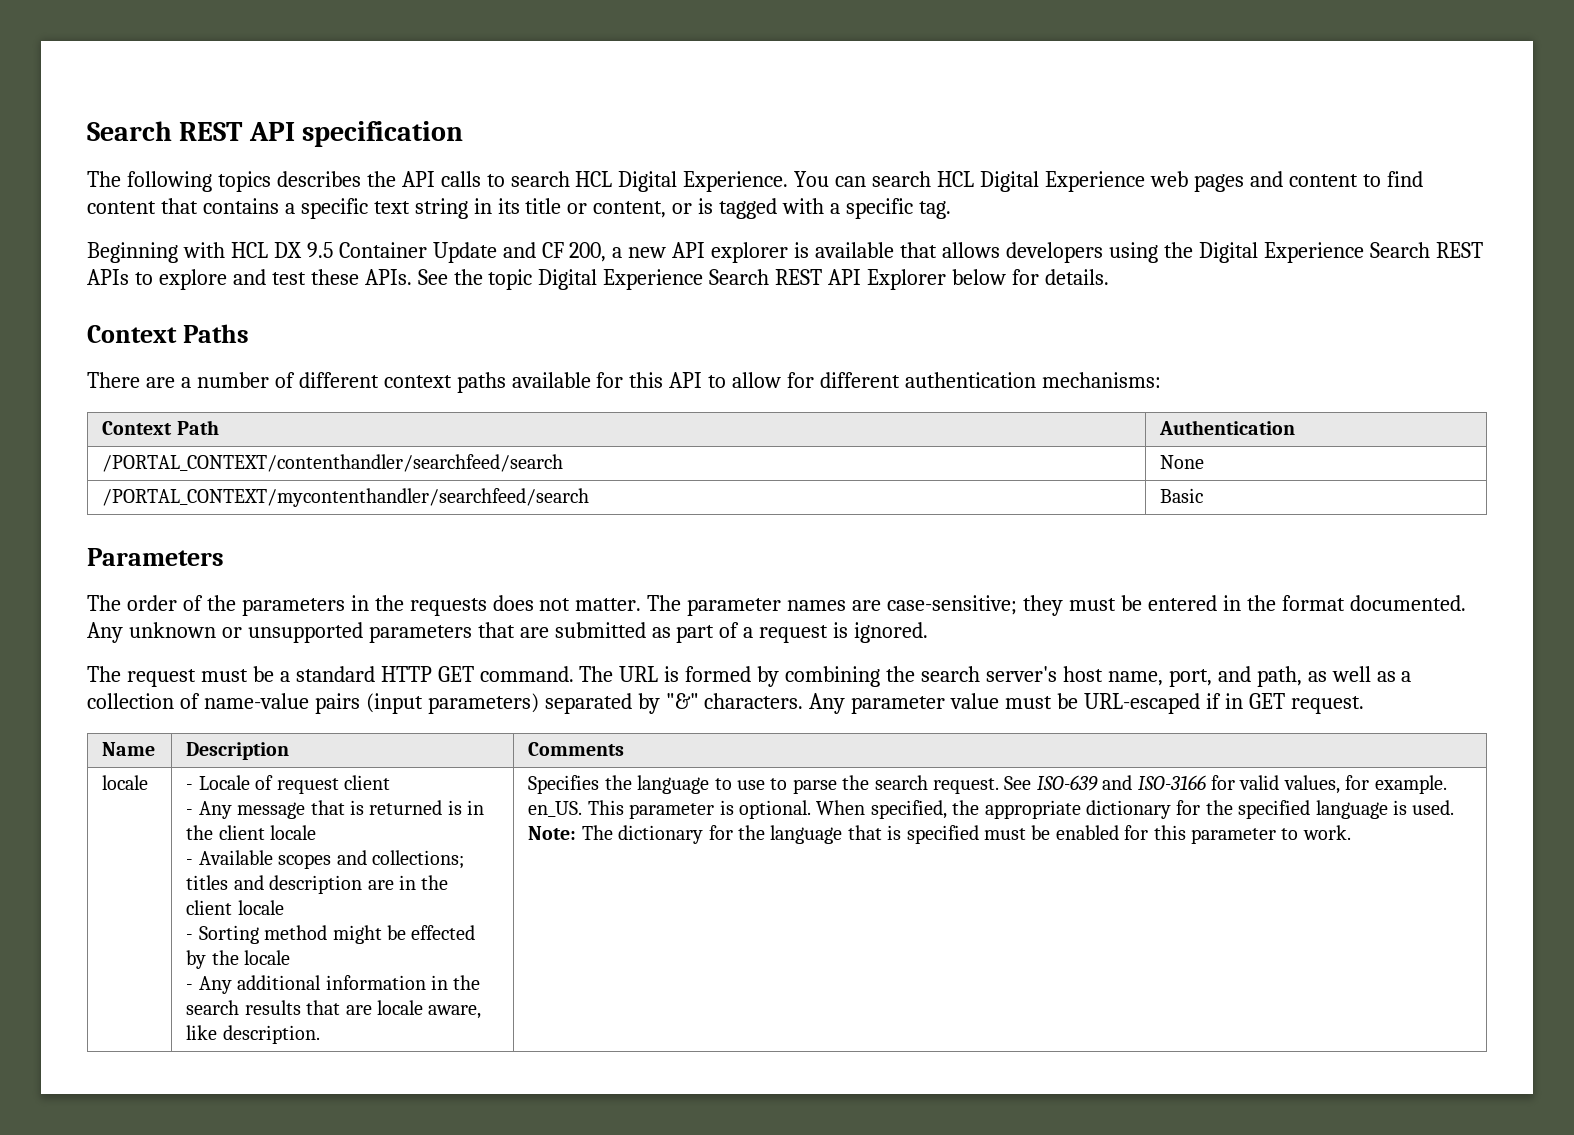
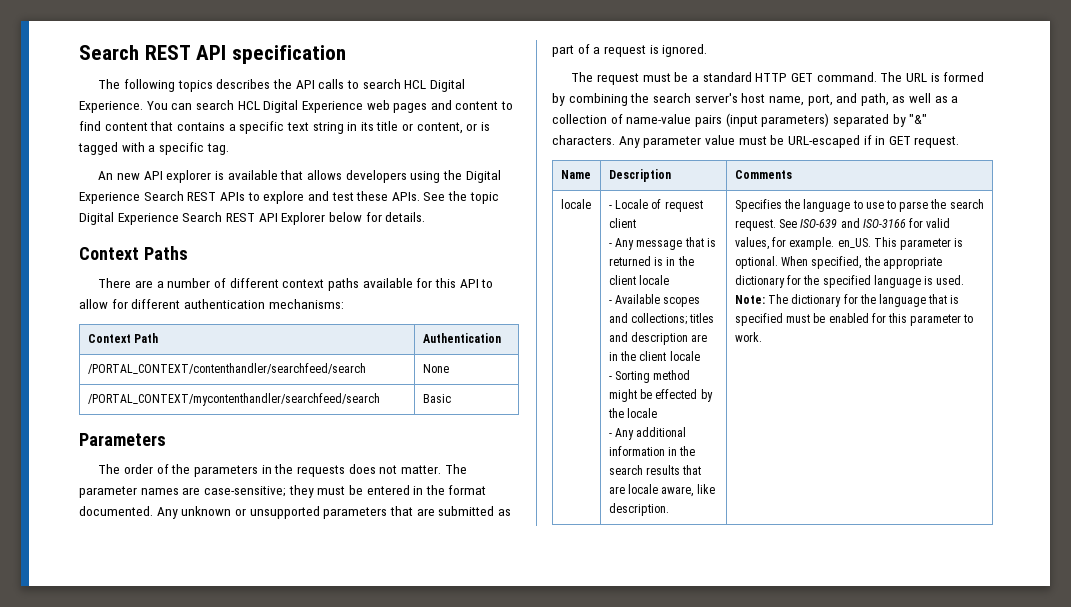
- Beginning with HCL DX 9.5 Container Update and CF 200, a new API explorer is available that allows developers using the Digital Experience Search REST APIs to explore and test these APIs.
+ An new API explorer is available that allows developers using the Digital Experience Search REST APIs to explore and test these APIs.

